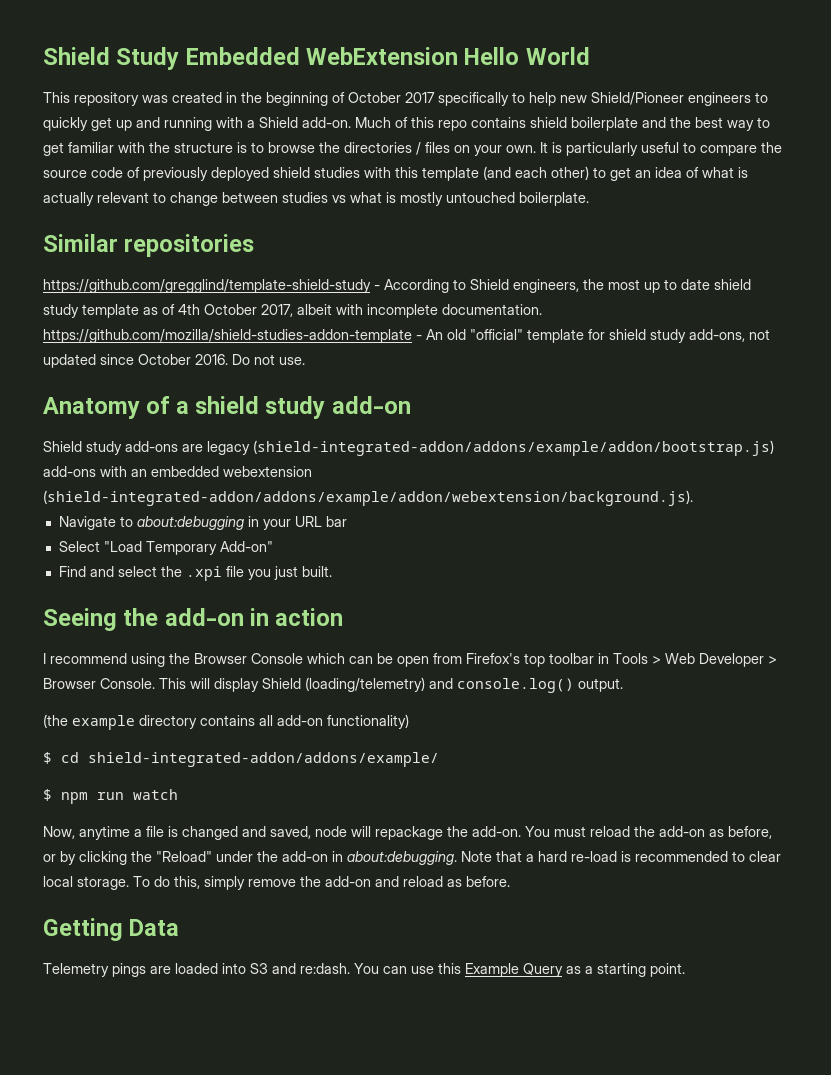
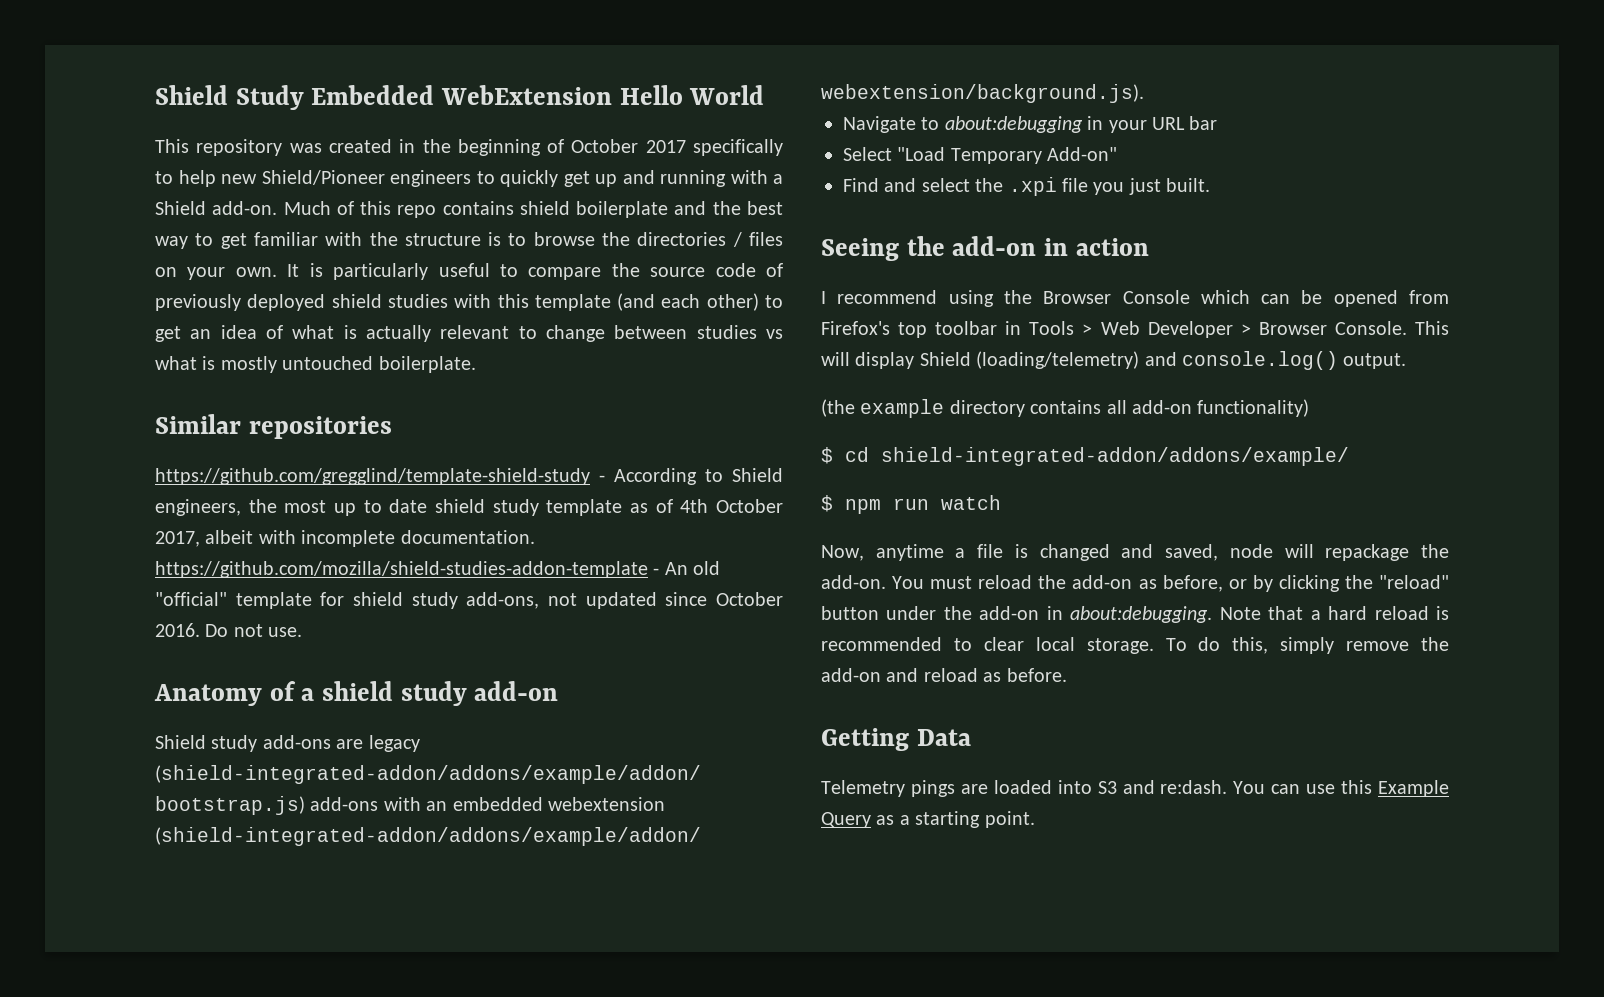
- I recommend using the Browser Console which can be open from Firefox's top toolbar in Tools > Web Developer > Browser Console.
+ I recommend using the Browser Console which can be opened from Firefox's top toolbar in Tools > Web Developer > Browser Console.
- You must reload the add-on as before, or by clicking the "Reload" under the add-on in about:debugging.
+ You must reload the add-on as before, or by clicking the "reload" button under the add-on in about:debugging.
- Note that a hard re-load is recommended to clear local storage.
+ Note that a hard reload is recommended to clear local storage.

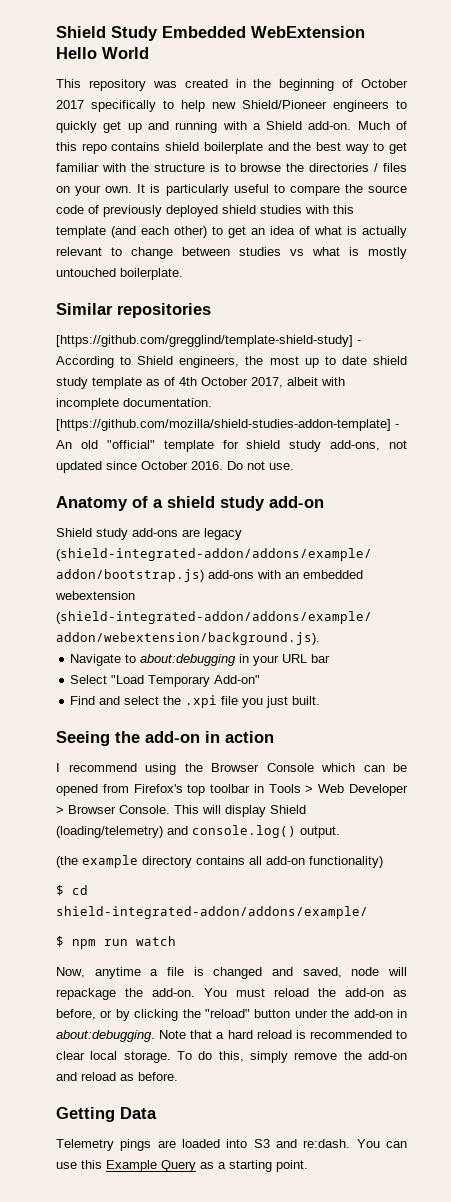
- https://github.com/gregglind/template-shield-study - According to Shield engineers, the most up to date shield study template as of 4th October 2017, albeit with incomplete documentation. https://github.com/mozilla/shield-studies-addon-template - An old "official" template for shield study add-ons, not updated since October 2016.
+ [https://github.com/gregglind/template-shield-study] - According to Shield engineers, the most up to date shield study template as of 4th October 2017, albeit with incomplete documentation. [https://github.com/mozilla/shield-studies-addon-template] - An old "official" template for shield study add-ons, not updated since October 2016.

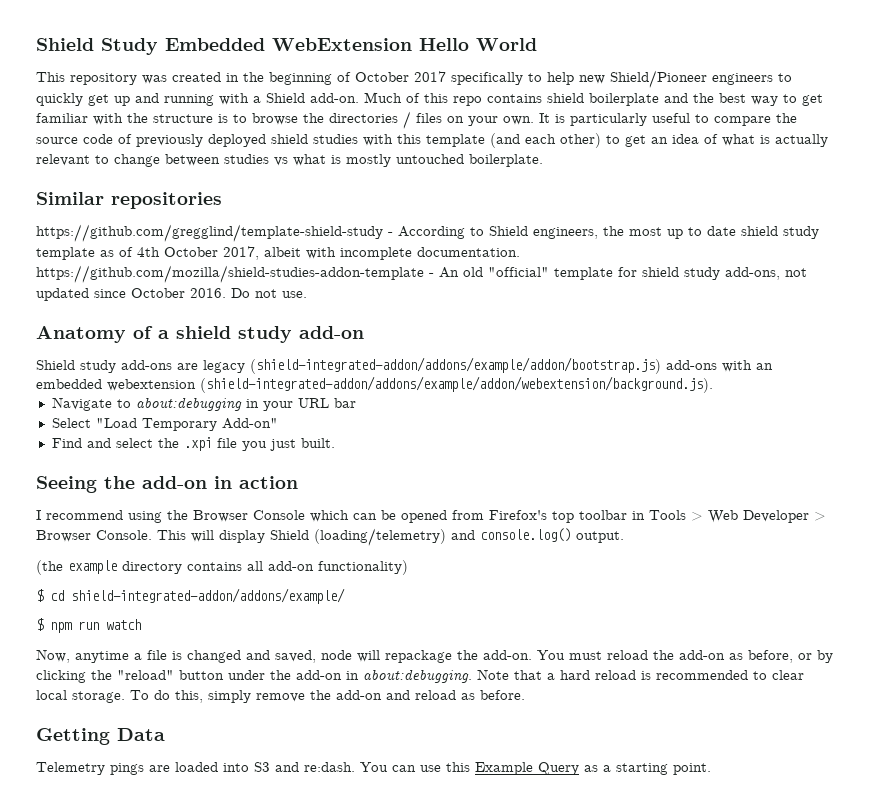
- [https://github.com/gregglind/template-shield-study] - According to Shield engineers, the most up to date shield study template as of 4th October 2017, albeit with incomplete documentation. [https://github.com/mozilla/shield-studies-addon-template] - An old "official" template for shield study add-ons, not updated since October 2016.
+ https://github.com/gregglind/template-shield-study - According to Shield engineers, the most up to date shield study template as of 4th October 2017, albeit with incomplete documentation. https://github.com/mozilla/shield-studies-addon-template - An old "official" template for shield study add-ons, not updated since October 2016.

